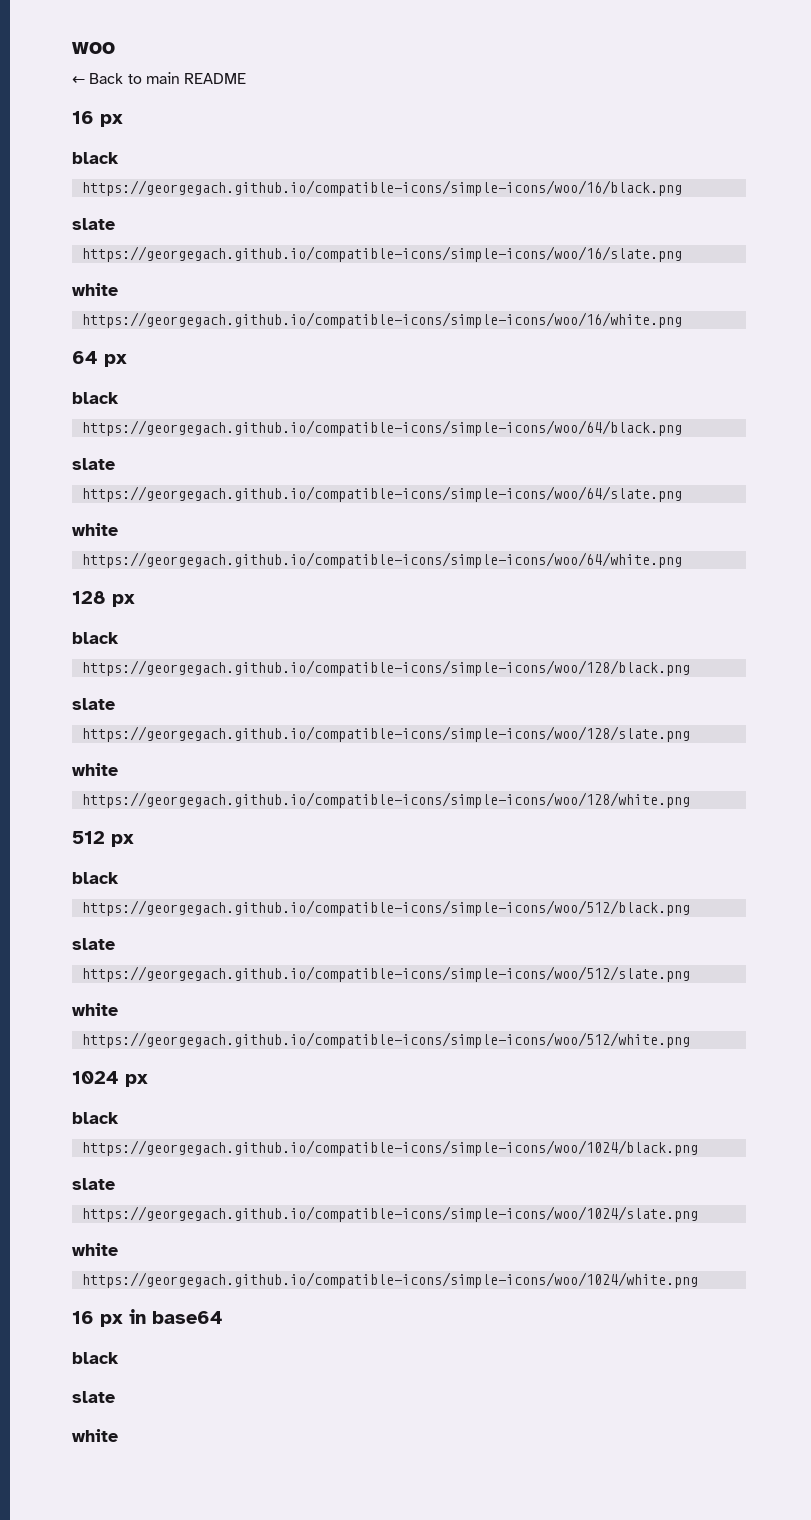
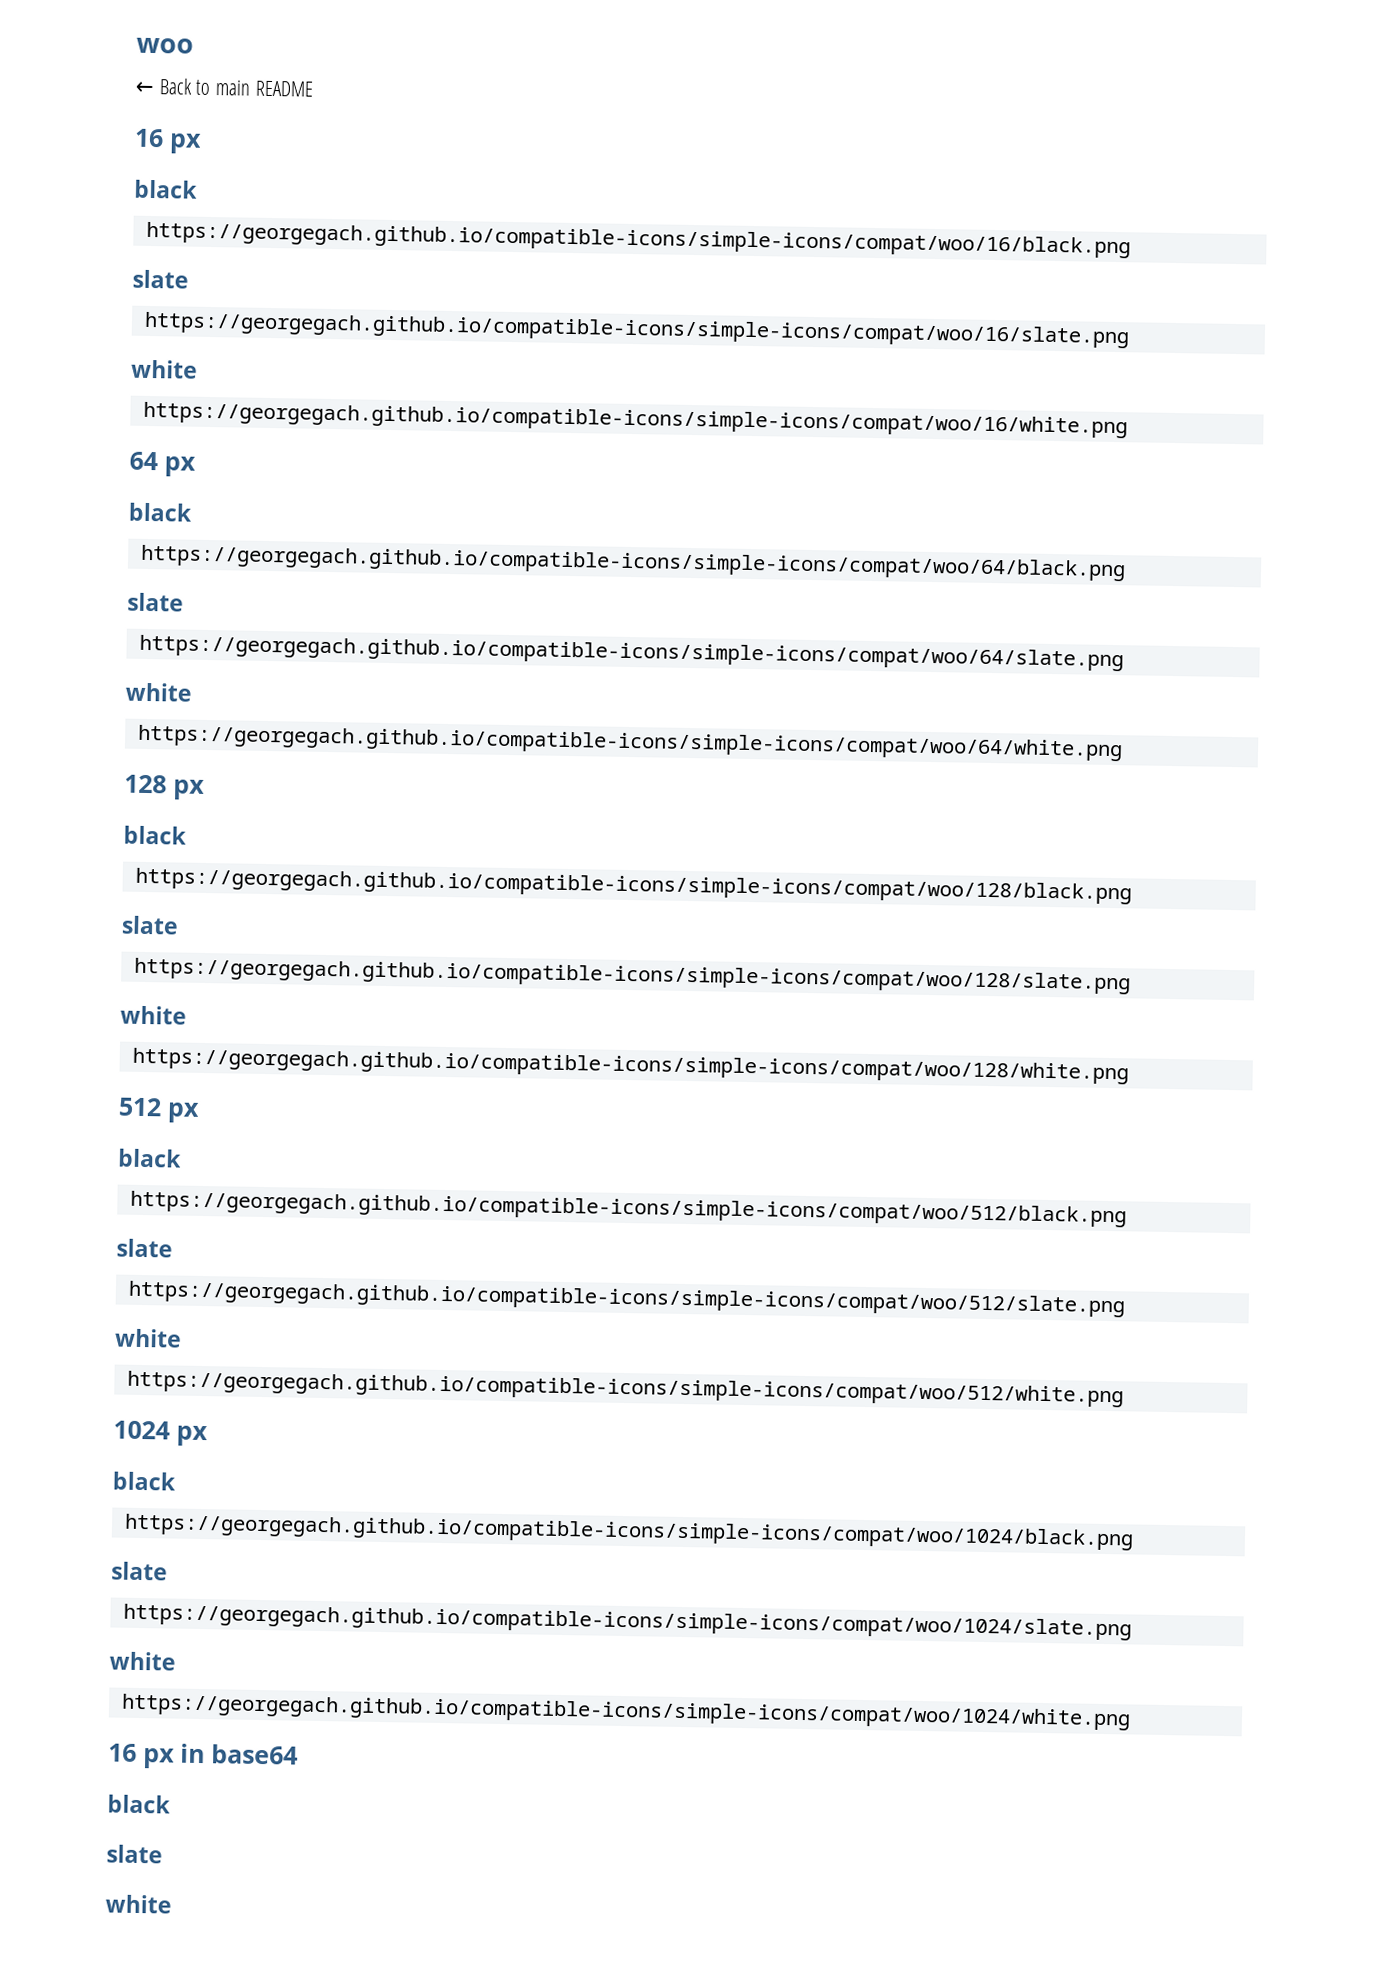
- https://georgegach.github.io/compatible-icons/simple-icons/woo/16/black.png
+ https://georgegach.github.io/compatible-icons/simple-icons/compat/woo/16/black.png
  slate
- https://georgegach.github.io/compatible-icons/simple-icons/woo/16/slate.png
+ https://georgegach.github.io/compatible-icons/simple-icons/compat/woo/16/slate.png
  white
- https://georgegach.github.io/compatible-icons/simple-icons/woo/16/white.png
+ https://georgegach.github.io/compatible-icons/simple-icons/compat/woo/16/white.png
- https://georgegach.github.io/compatible-icons/simple-icons/woo/64/black.png
+ https://georgegach.github.io/compatible-icons/simple-icons/compat/woo/64/black.png
  slate
- https://georgegach.github.io/compatible-icons/simple-icons/woo/64/slate.png
+ https://georgegach.github.io/compatible-icons/simple-icons/compat/woo/64/slate.png
  white
- https://georgegach.github.io/compatible-icons/simple-icons/woo/64/white.png
+ https://georgegach.github.io/compatible-icons/simple-icons/compat/woo/64/white.png
- https://georgegach.github.io/compatible-icons/simple-icons/woo/128/black.png
+ https://georgegach.github.io/compatible-icons/simple-icons/compat/woo/128/black.png
  slate
- https://georgegach.github.io/compatible-icons/simple-icons/woo/128/slate.png
+ https://georgegach.github.io/compatible-icons/simple-icons/compat/woo/128/slate.png
  white
- https://georgegach.github.io/compatible-icons/simple-icons/woo/128/white.png
+ https://georgegach.github.io/compatible-icons/simple-icons/compat/woo/128/white.png
- https://georgegach.github.io/compatible-icons/simple-icons/woo/512/black.png
+ https://georgegach.github.io/compatible-icons/simple-icons/compat/woo/512/black.png
  slate
- https://georgegach.github.io/compatible-icons/simple-icons/woo/512/slate.png
+ https://georgegach.github.io/compatible-icons/simple-icons/compat/woo/512/slate.png
  white
- https://georgegach.github.io/compatible-icons/simple-icons/woo/512/white.png
+ https://georgegach.github.io/compatible-icons/simple-icons/compat/woo/512/white.png
- https://georgegach.github.io/compatible-icons/simple-icons/woo/1024/black.png
+ https://georgegach.github.io/compatible-icons/simple-icons/compat/woo/1024/black.png
  slate
- https://georgegach.github.io/compatible-icons/simple-icons/woo/1024/slate.png
+ https://georgegach.github.io/compatible-icons/simple-icons/compat/woo/1024/slate.png
  white
- https://georgegach.github.io/compatible-icons/simple-icons/woo/1024/white.png
+ https://georgegach.github.io/compatible-icons/simple-icons/compat/woo/1024/white.png

